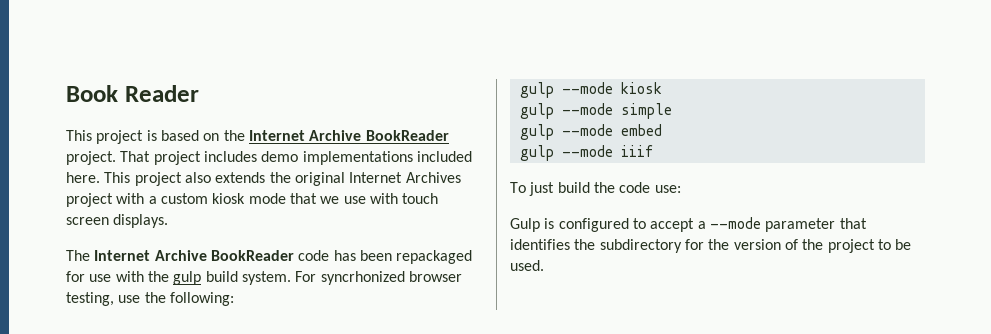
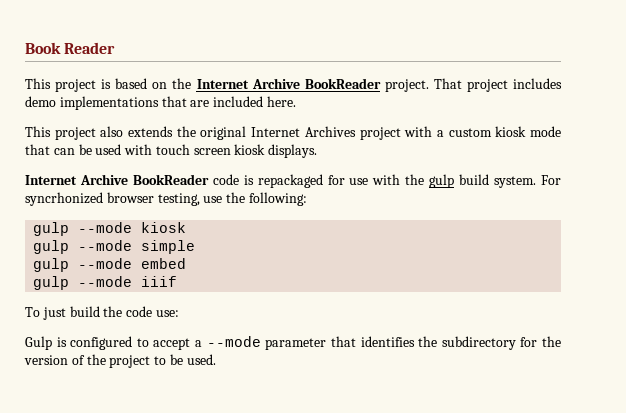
- That project includes demo implementations included here. This project also extends the original Internet Archives project with a custom kiosk mode that we use with touch screen displays.
+ That project includes demo implementations that are included here.
+ This project also extends the original Internet Archives project with a custom kiosk mode that can be used with touch screen kiosk displays.
- The Internet Archive BookReader code has been repackaged for use with the gulp build system.
+ Internet Archive BookReader code is repackaged for use with the gulp build system.

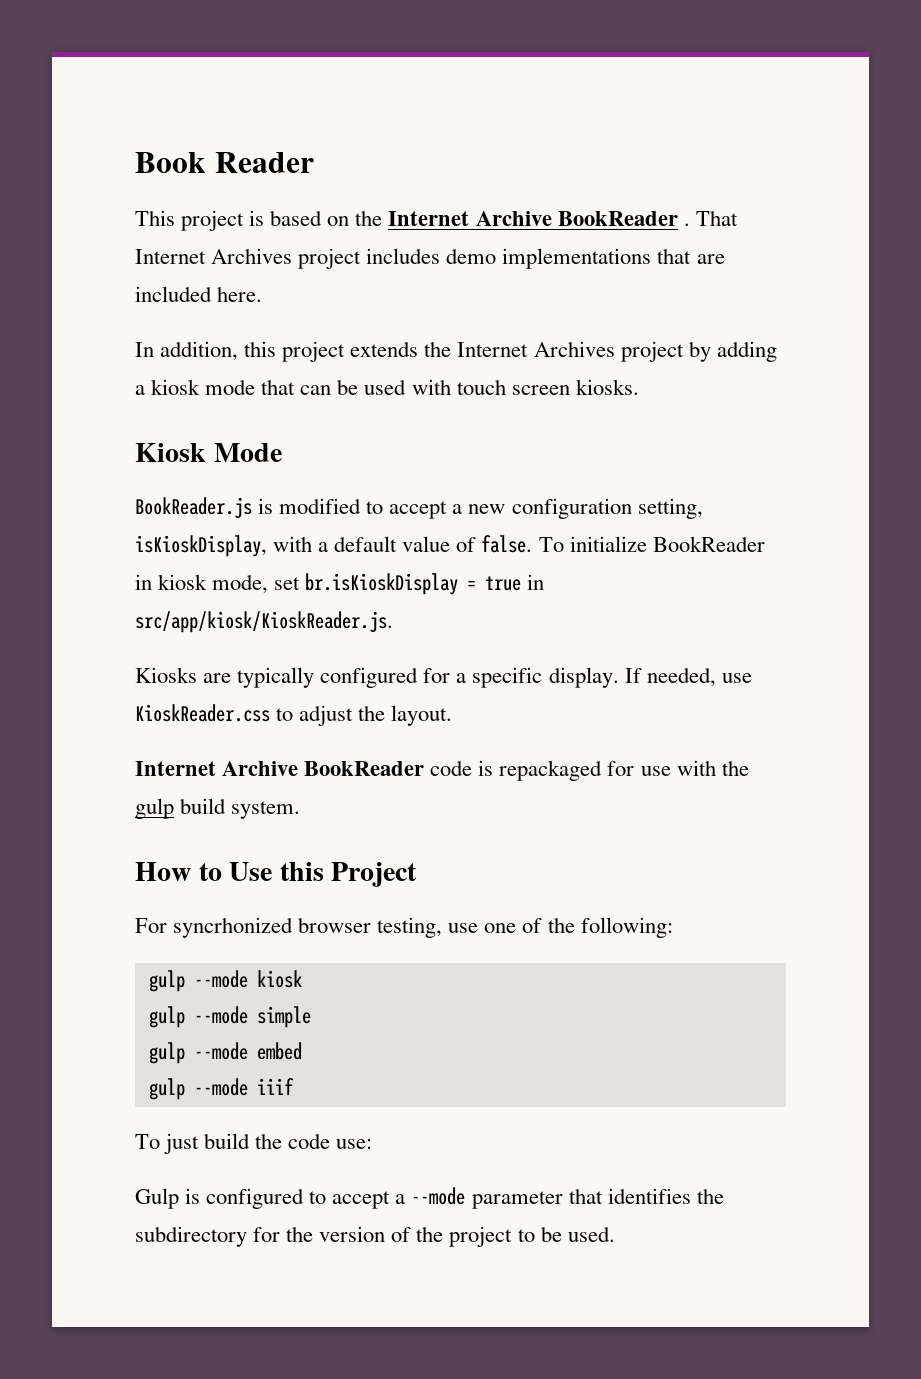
- This project is based on the Internet Archive BookReader project. That project includes demo implementations that are included here.
+ This project is based on the Internet Archive BookReader . That Internet Archives project includes demo implementations that are included here.
- This project also extends the original Internet Archives project with a custom kiosk mode that can be used with touch screen kiosk displays.
+ In addition, this project extends the Internet Archives project by adding a kiosk mode that can be used with touch screen kiosks.
+ Kiosk Mode
+ BookReader.js is modified to accept a new configuration setting, isKioskDisplay, with a default value of false. To initialize BookReader in kiosk mode, set br.isKioskDisplay = true in src/app/kiosk/KioskReader.js.
+ Kiosks are typically configured for a specific display. If needed, use KioskReader.css to adjust the layout.
- Internet Archive BookReader code is repackaged for use with the gulp build system. For syncrhonized browser testing, use the following:
+ Internet Archive BookReader code is repackaged for use with the gulp build system.
+ How to Use this Project
+ For syncrhonized browser testing, use one of the following:

